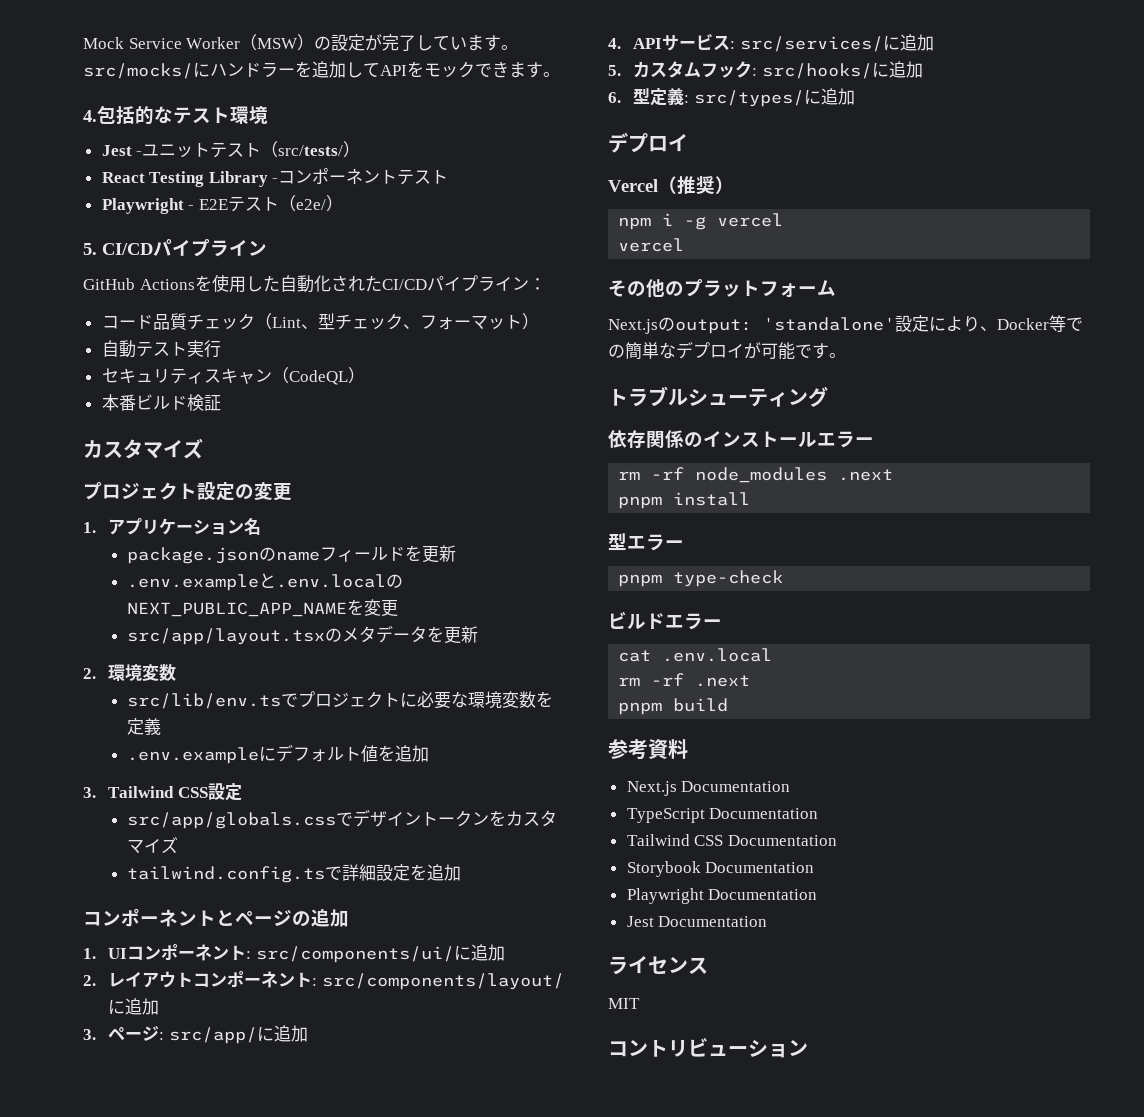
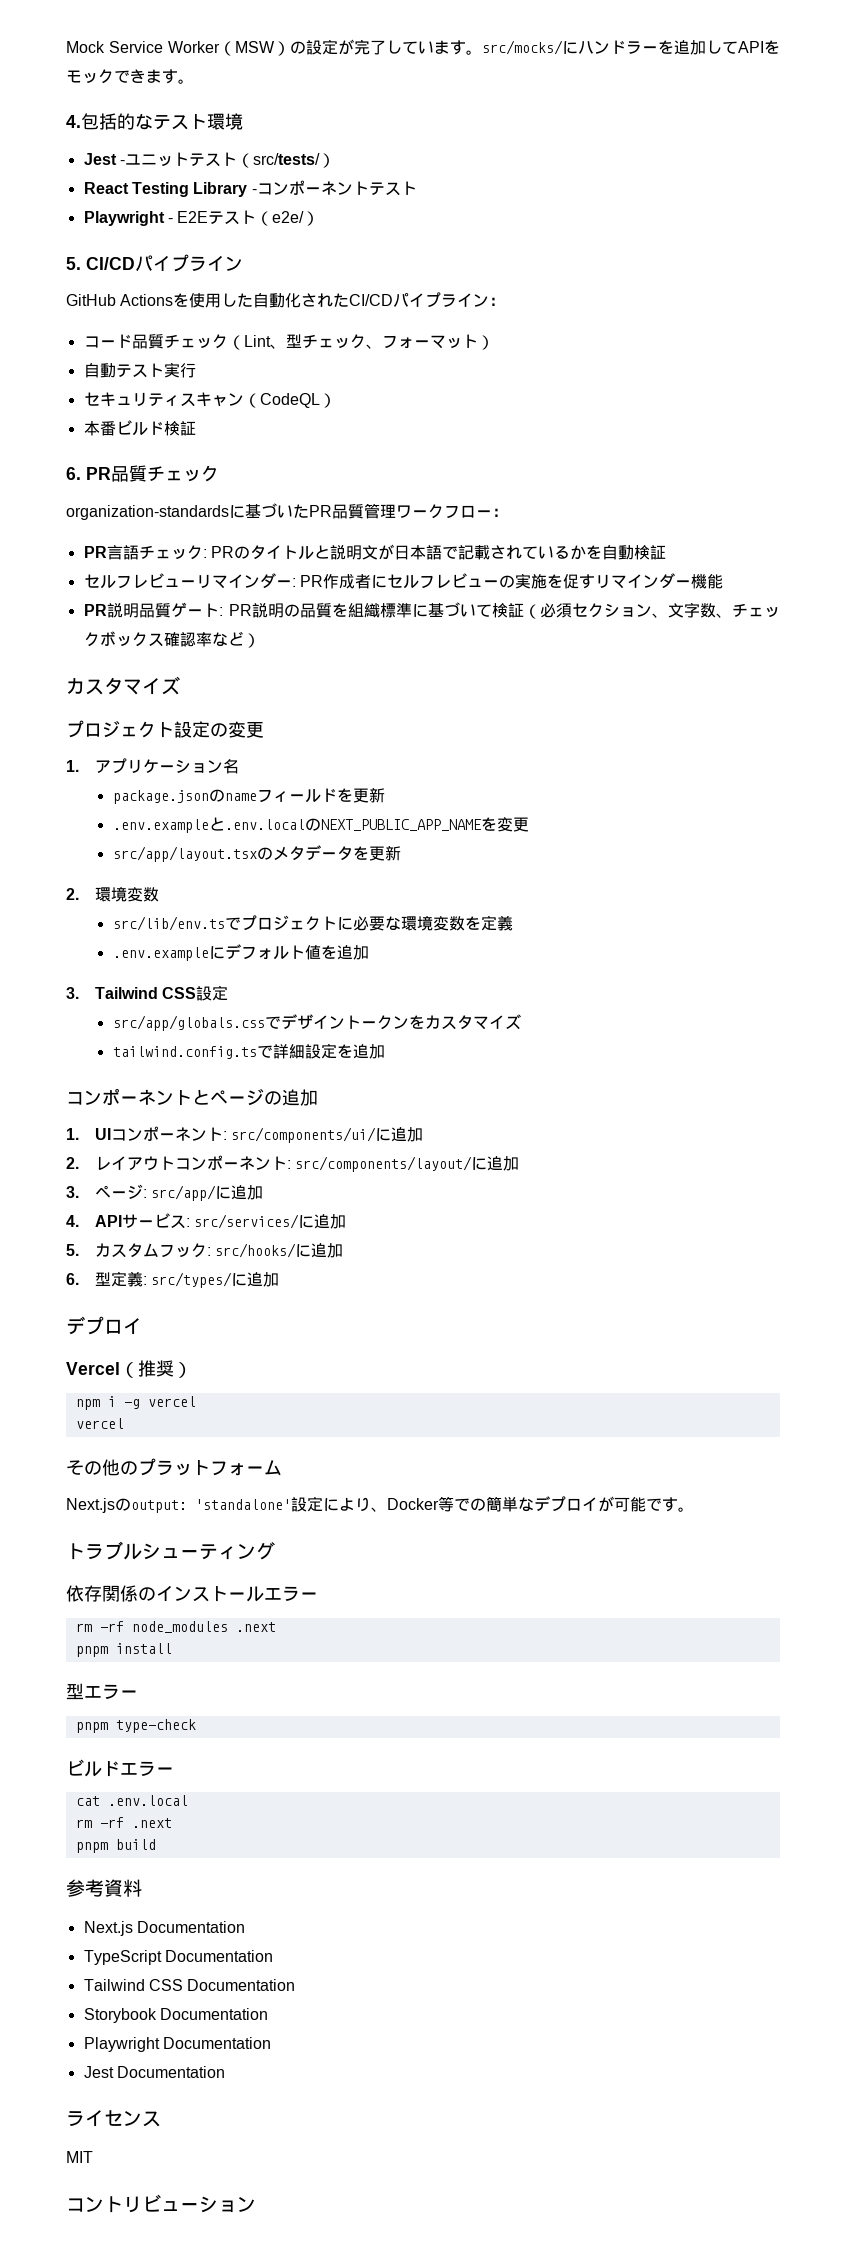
+ 6. PR品質チェック
+ organization-standardsに基づいたPR品質管理ワークフロー：
+ PR言語チェック: PRのタイトルと説明文が日本語で記載されているかを自動検証
+ セルフレビューリマインダー: PR作成者にセルフレビューの実施を促すリマインダー機能
+ PR説明品質ゲート: PR説明の品質を組織標準に基づいて検証（必須セクション、文字数、チェックボックス確認率など）

